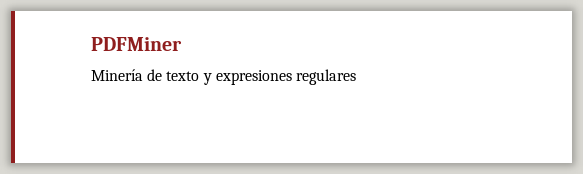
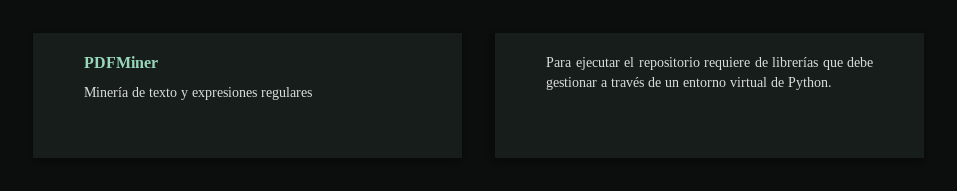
+ Para ejecutar el repositorio requiere de librerías que debe gestionar a través de un entorno virtual de Python.

